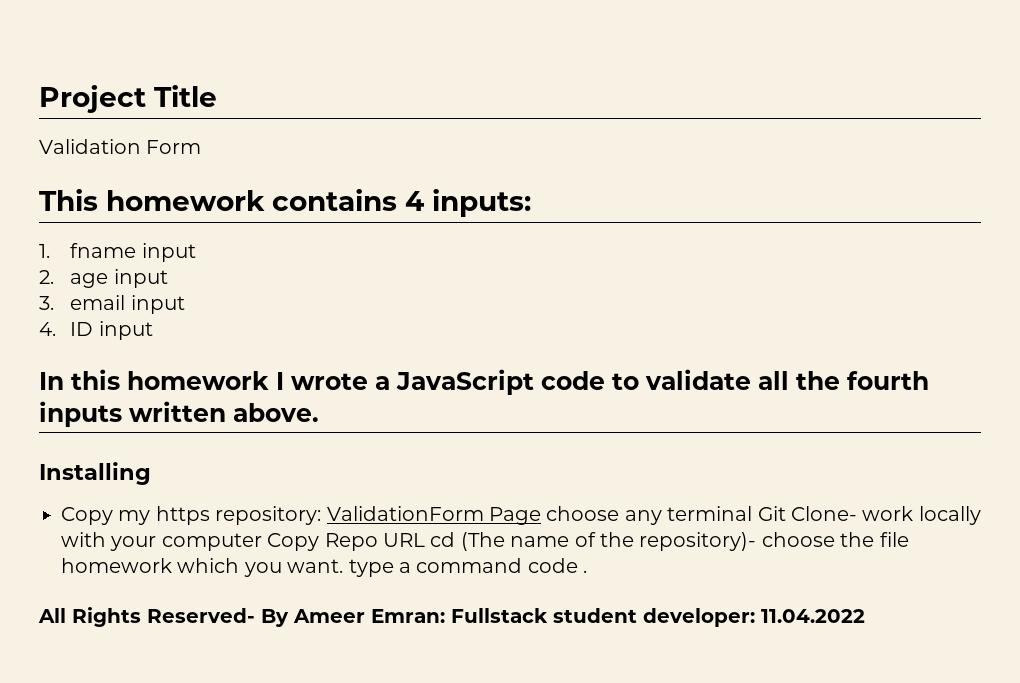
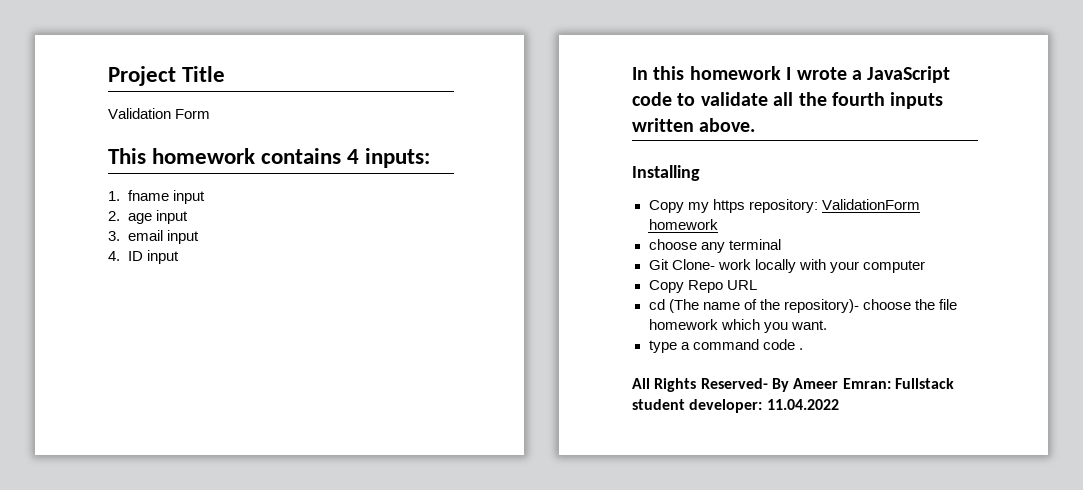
- Copy my https repository: ValidationForm Page choose any terminal Git Clone- work locally with your computer Copy Repo URL cd (The name of the repository)- choose the file homework which you want. type a command code .
+ Copy my https repository: ValidationForm homework
+ choose any terminal
+ Git Clone- work locally with your computer
+ Copy Repo URL
+ cd (The name of the repository)- choose the file homework which you want.
+ type a command code .

